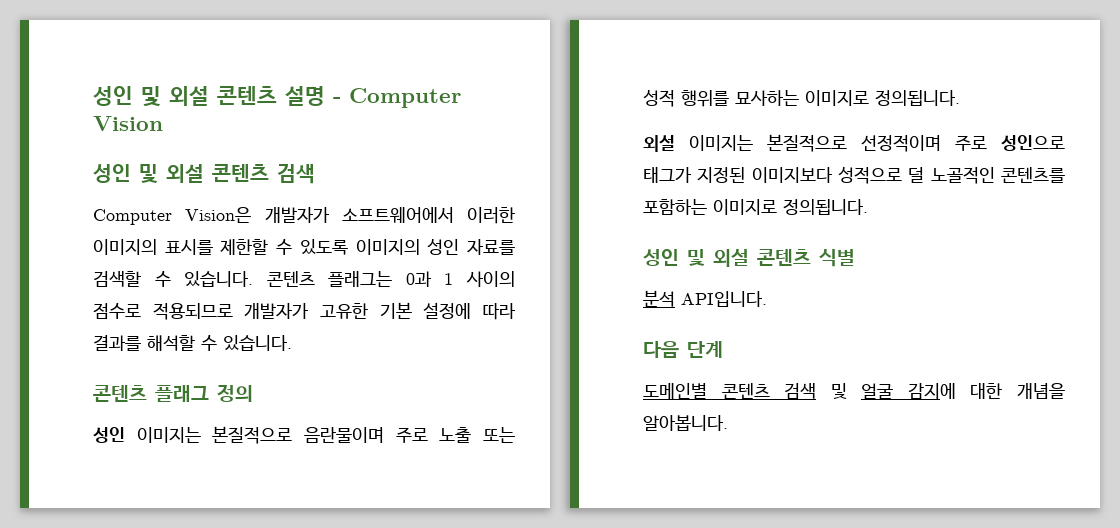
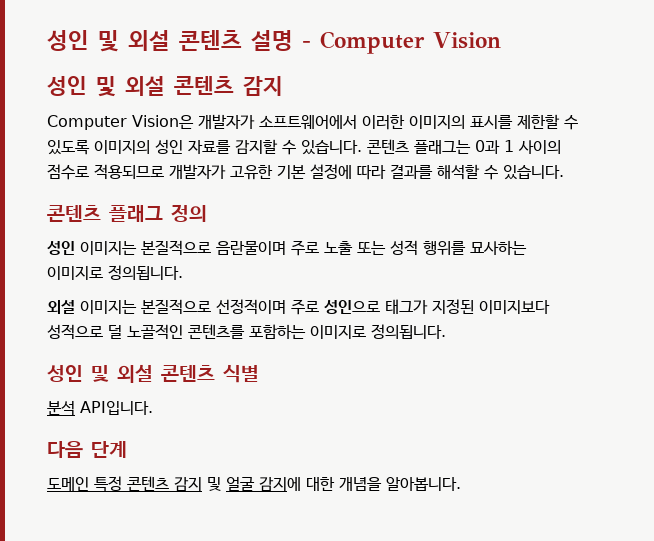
- 성인 및 외설 콘텐츠 검색
+ 성인 및 외설 콘텐츠 감지
- Computer Vision은 개발자가 소프트웨어에서 이러한 이미지의 표시를 제한할 수 있도록 이미지의 성인 자료를 검색할 수 있습니다.
+ Computer Vision은 개발자가 소프트웨어에서 이러한 이미지의 표시를 제한할 수 있도록 이미지의 성인 자료를 감지할 수 있습니다.
- 도메인별 콘텐츠 검색 및 얼굴 감지에 대한 개념을 알아봅니다.
+ 도메인 특정 콘텐츠 감지 및 얼굴 감지에 대한 개념을 알아봅니다.

